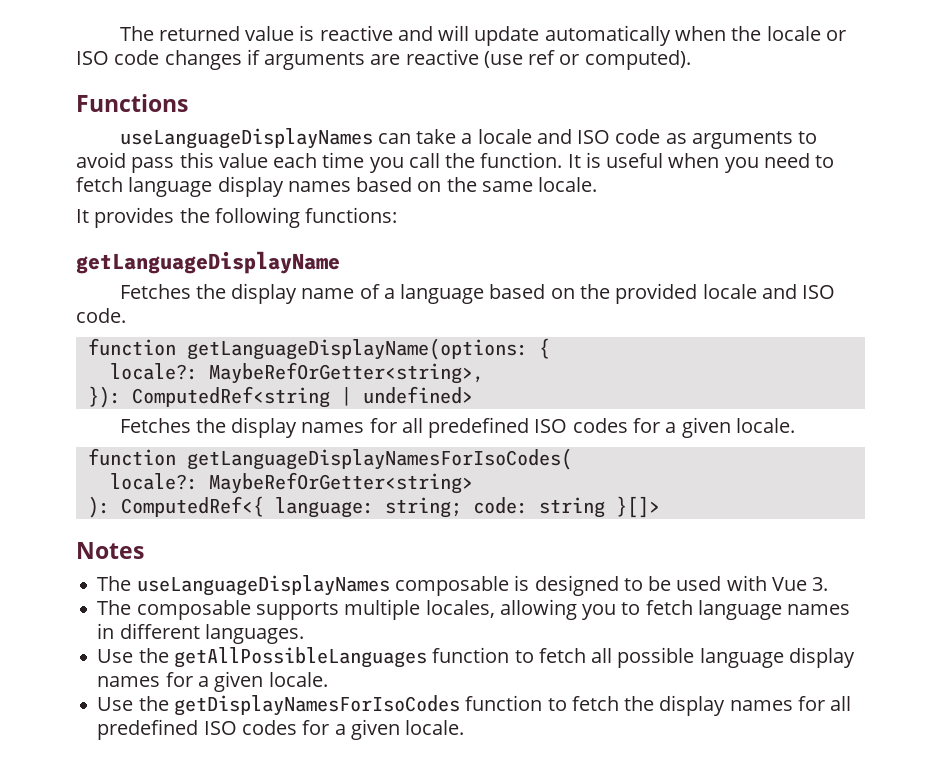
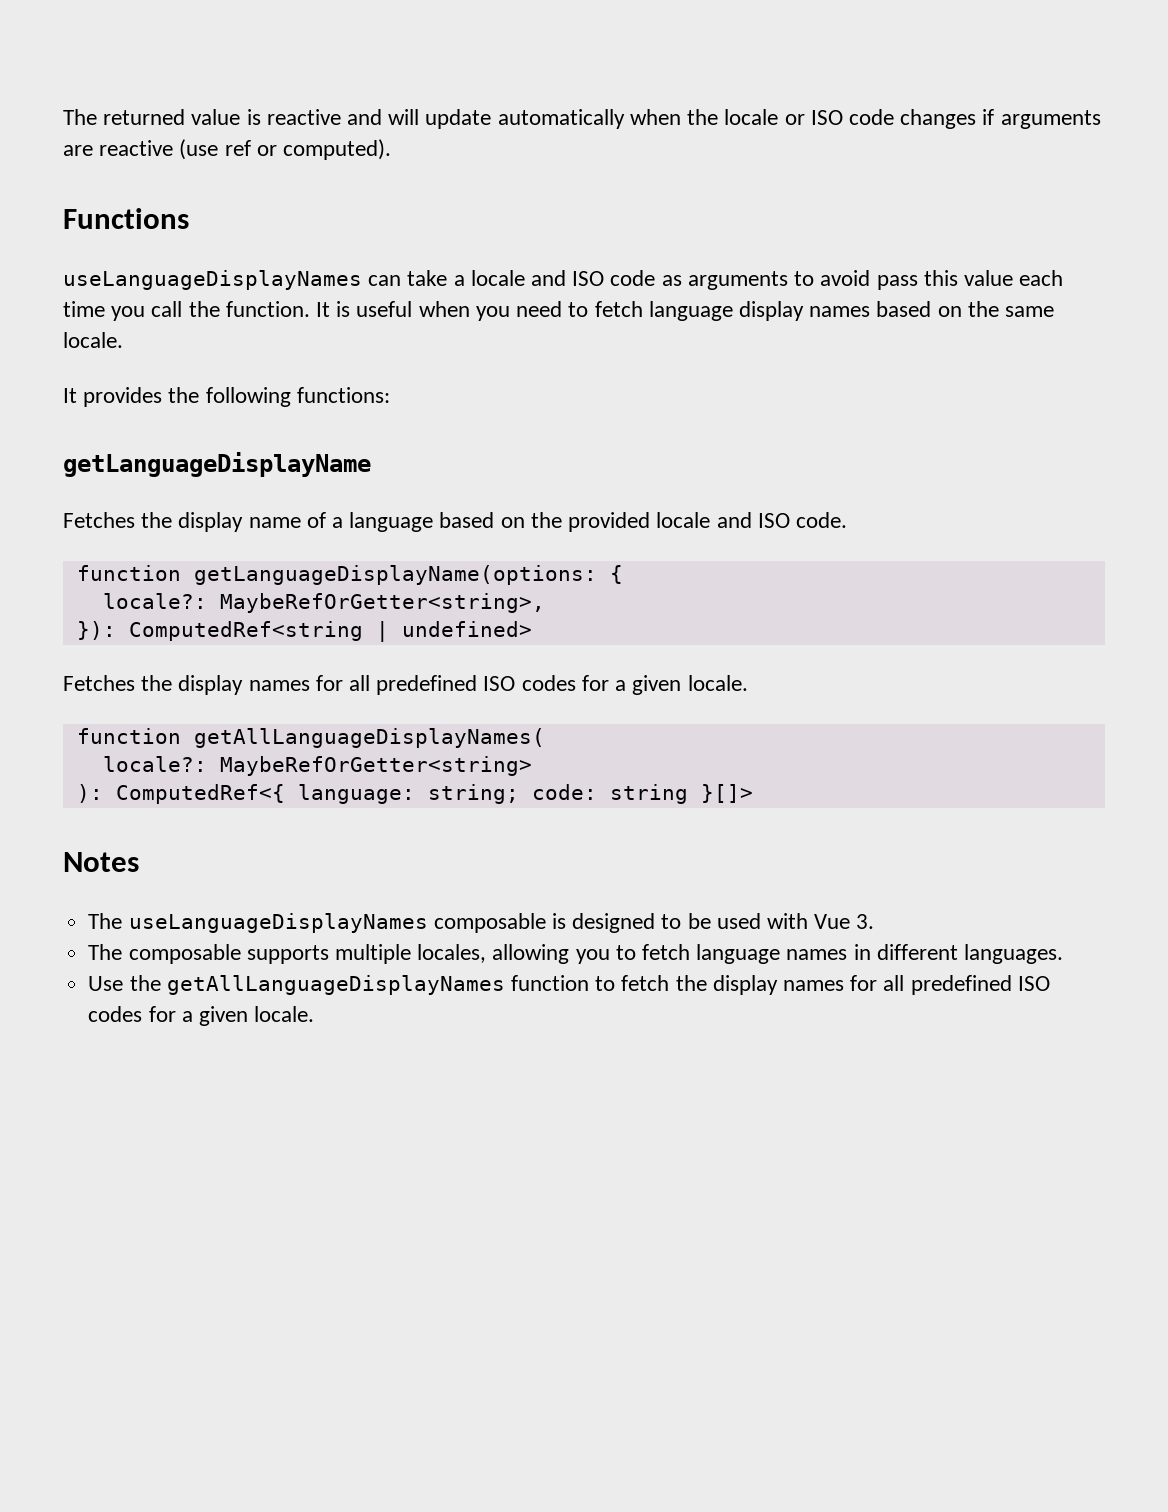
- function getLanguageDisplayNamesForIsoCodes(
+ function getAllLanguageDisplayNames(
- Use the getAllPossibleLanguages function to fetch all possible language display names for a given locale.
- Use the getDisplayNamesForIsoCodes function to fetch the display names for all predefined ISO codes for a given locale.
+ Use the getAllLanguageDisplayNames function to fetch the display names for all predefined ISO codes for a given locale.

